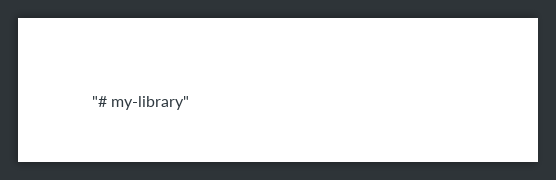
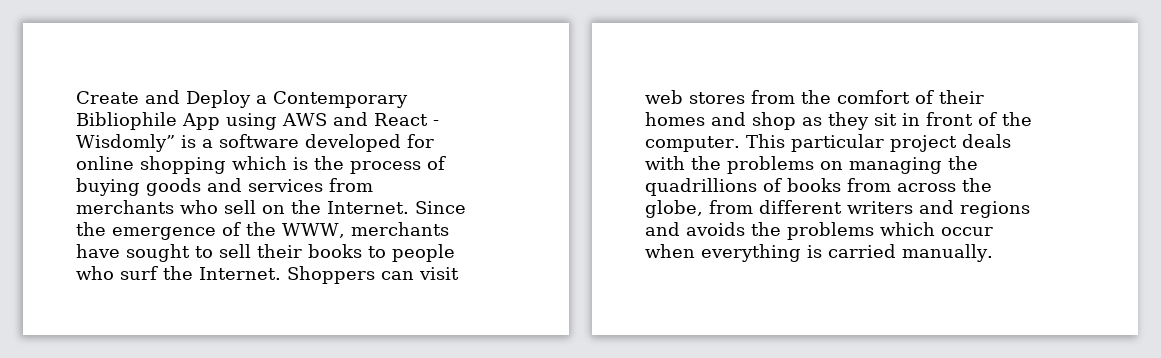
- "# my-library"
+ Create and Deploy a Contemporary Bibliophile App using AWS and React - Wisdomly” is a software developed for online shopping which is the process of buying goods and services from merchants who sell on the Internet. Since the emergence of the WWW, merchants have sought to sell their books to people who surf the Internet. Shoppers can visit web stores from the comfort of their homes and shop as they sit in front of the computer. This particular project deals with the problems on managing the quadrillions of books from across the globe, from different writers and regions and avoids the problems which occur when everything is carried manually.

